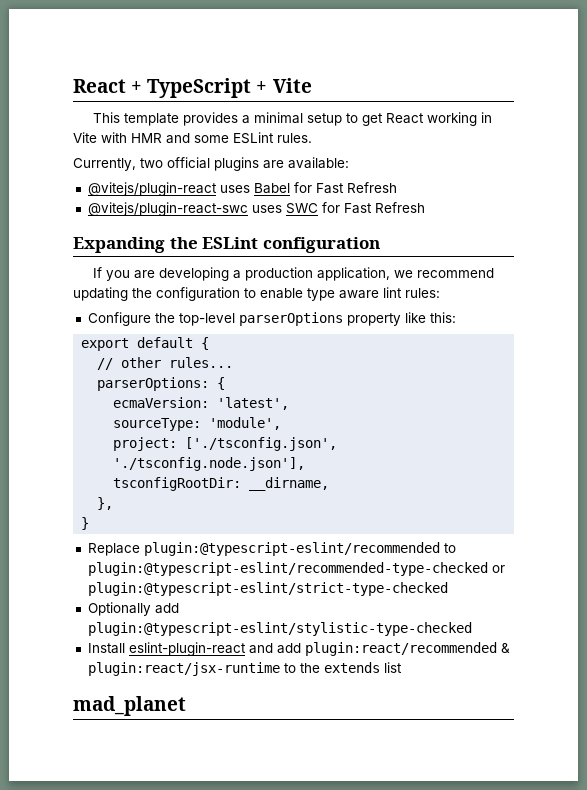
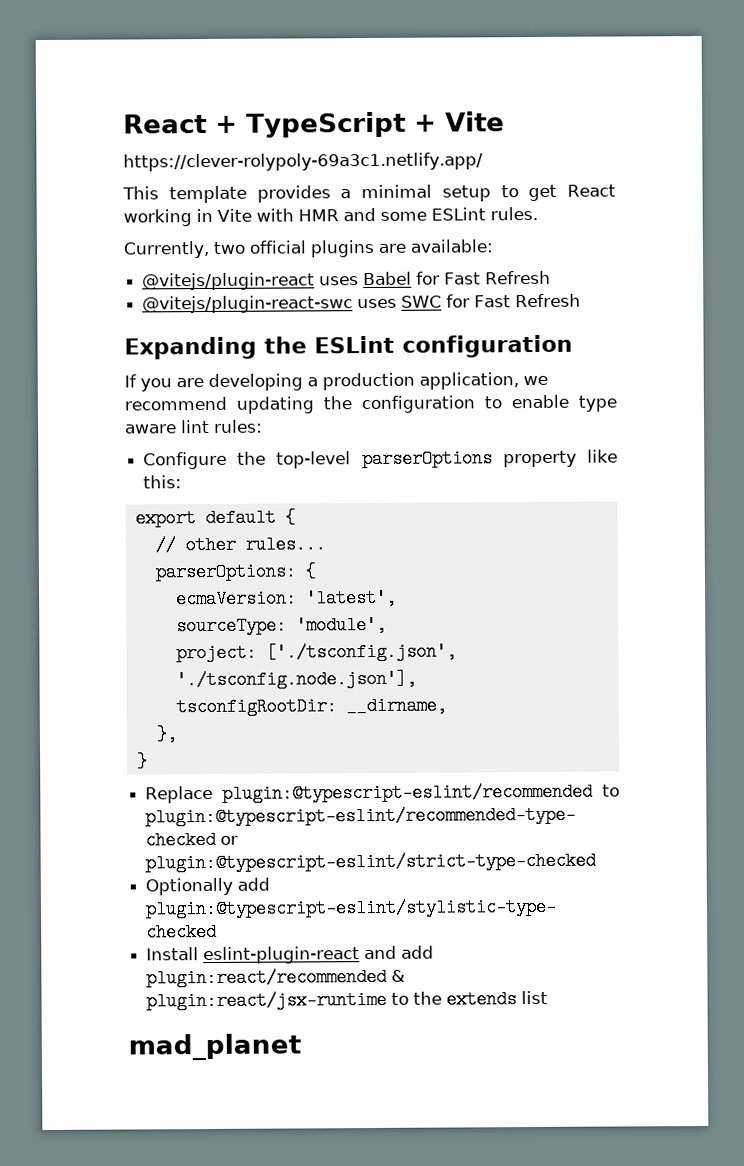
+ https://clever-rolypoly-69a3c1.netlify.app/

